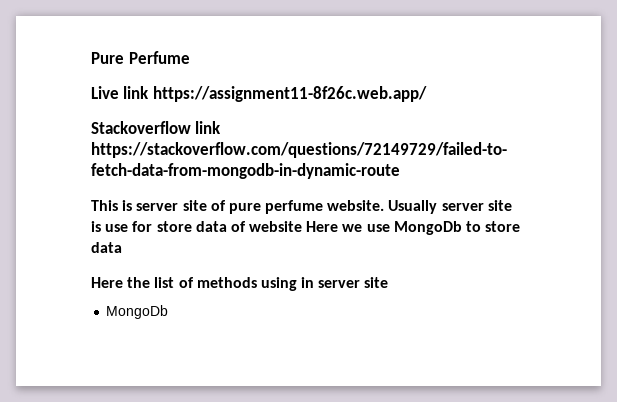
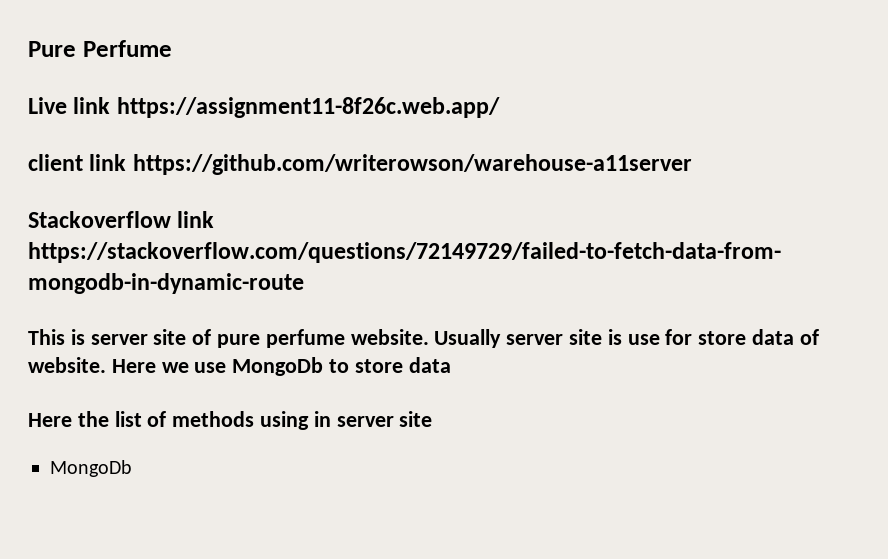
+ client link https://github.com/writerowson/warehouse-a11server
- Usually server site is use for store data of website Here we use MongoDb to store data
+ Usually server site is use for store data of website. Here we use MongoDb to store data

